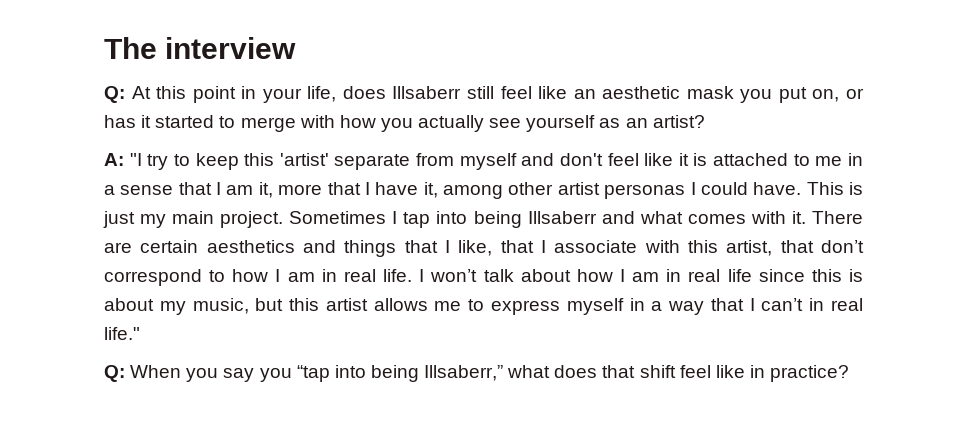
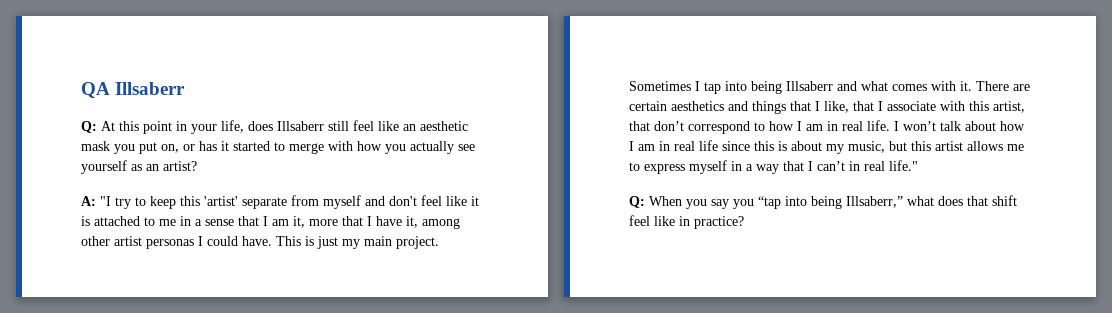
- The interview
+ QA Illsaberr

